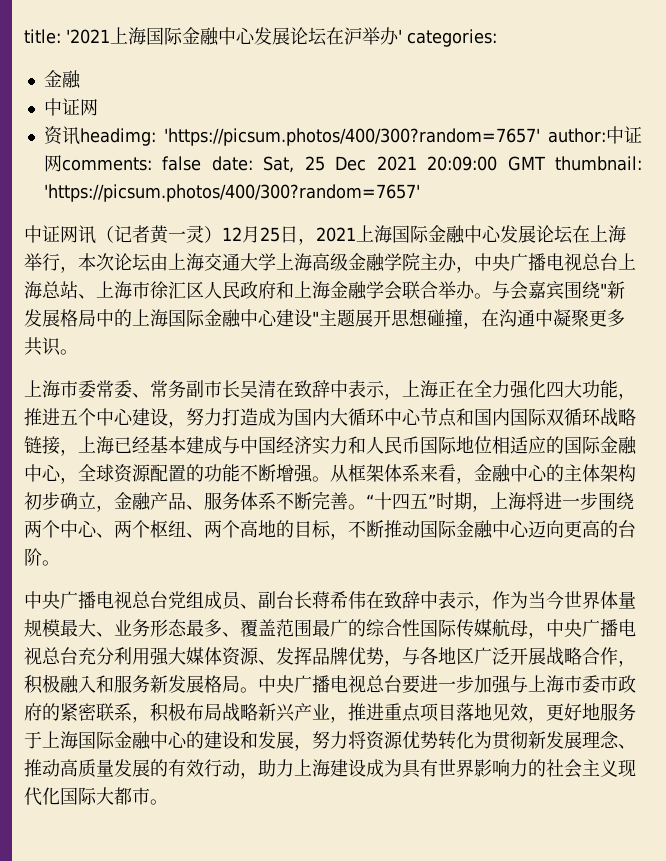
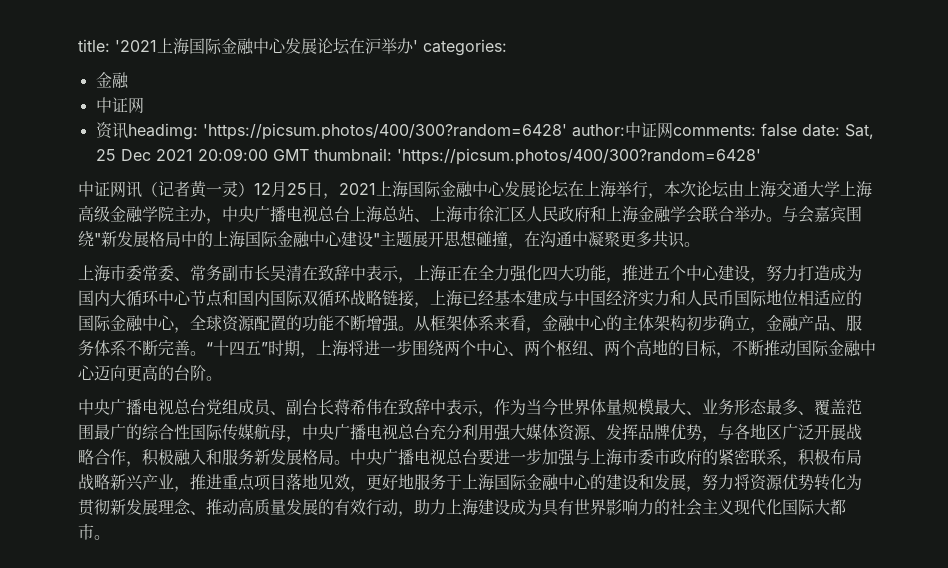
- 资讯headimg: 'https://picsum.photos/400/300?random=7657' author:中证网comments: false date: Sat, 25 Dec 2021 20:09:00 GMT thumbnail: 'https://picsum.photos/400/300?random=7657'
+ 资讯headimg: 'https://picsum.photos/400/300?random=6428' author:中证网comments: false date: Sat, 25 Dec 2021 20:09:00 GMT thumbnail: 'https://picsum.photos/400/300?random=6428'

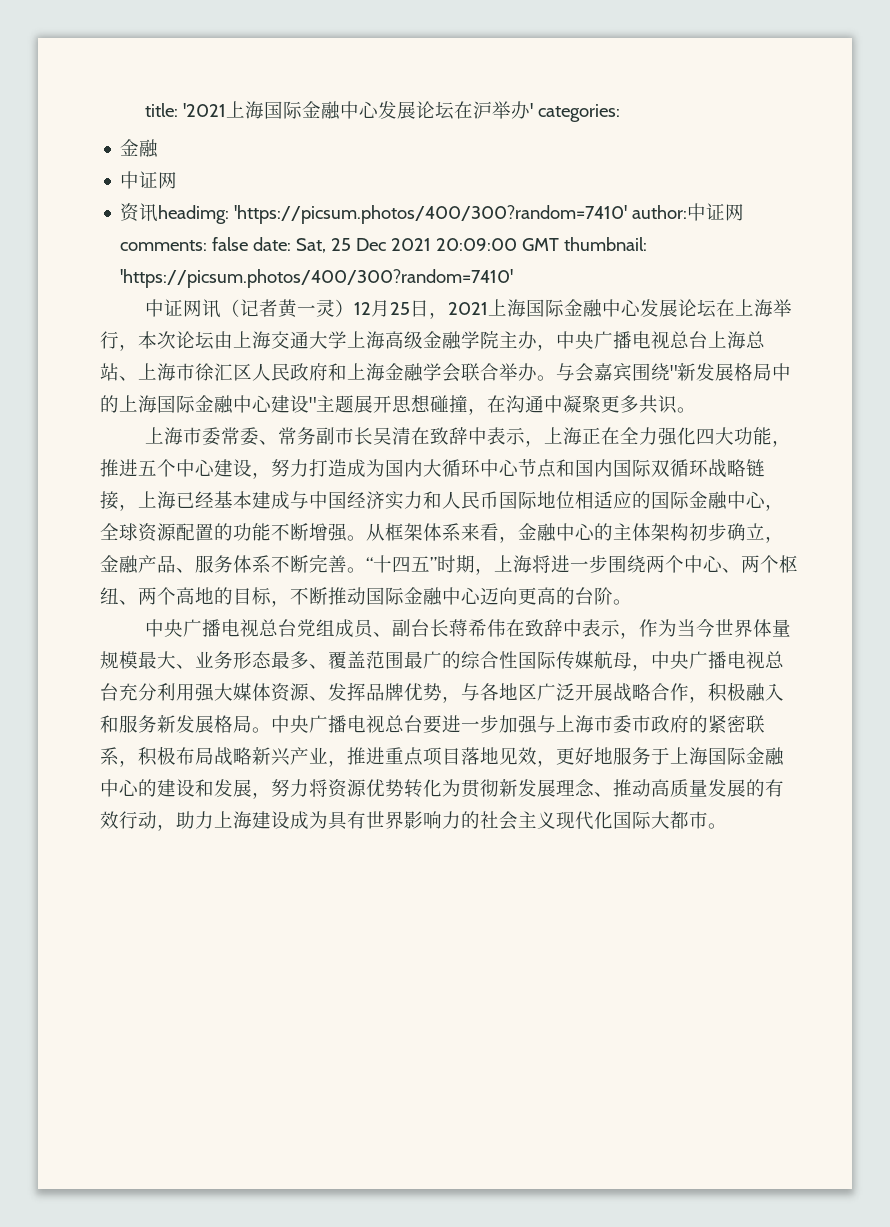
- 资讯headimg: 'https://picsum.photos/400/300?random=6428' author:中证网comments: false date: Sat, 25 Dec 2021 20:09:00 GMT thumbnail: 'https://picsum.photos/400/300?random=6428'
+ 资讯headimg: 'https://picsum.photos/400/300?random=7410' author:中证网comments: false date: Sat, 25 Dec 2021 20:09:00 GMT thumbnail: 'https://picsum.photos/400/300?random=7410'

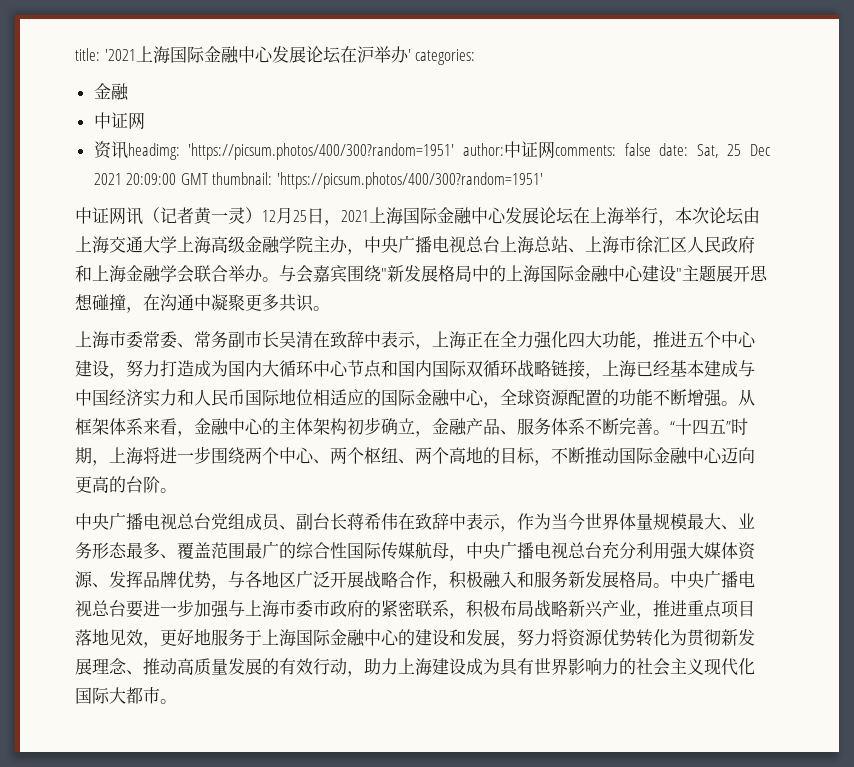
- 资讯headimg: 'https://picsum.photos/400/300?random=7410' author:中证网comments: false date: Sat, 25 Dec 2021 20:09:00 GMT thumbnail: 'https://picsum.photos/400/300?random=7410'
+ 资讯headimg: 'https://picsum.photos/400/300?random=1951' author:中证网comments: false date: Sat, 25 Dec 2021 20:09:00 GMT thumbnail: 'https://picsum.photos/400/300?random=1951'

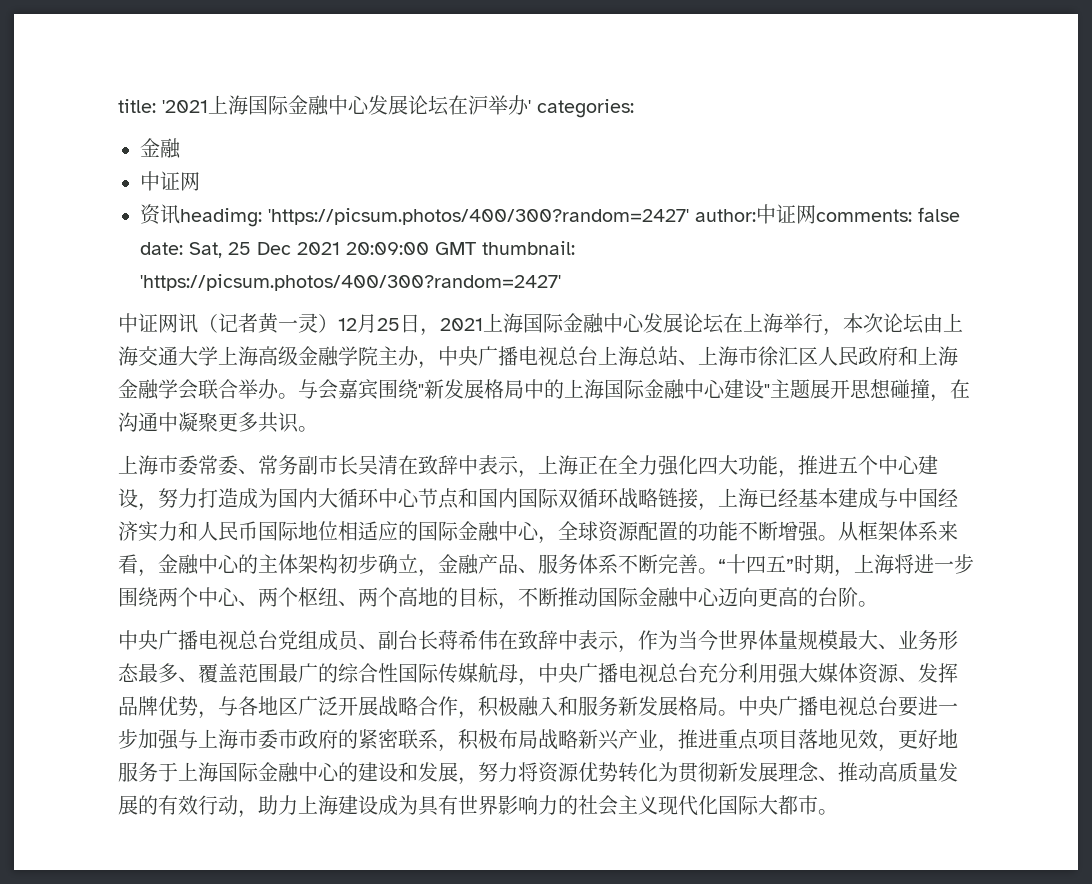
- 资讯headimg: 'https://picsum.photos/400/300?random=1951' author:中证网comments: false date: Sat, 25 Dec 2021 20:09:00 GMT thumbnail: 'https://picsum.photos/400/300?random=1951'
+ 资讯headimg: 'https://picsum.photos/400/300?random=2427' author:中证网comments: false date: Sat, 25 Dec 2021 20:09:00 GMT thumbnail: 'https://picsum.photos/400/300?random=2427'

